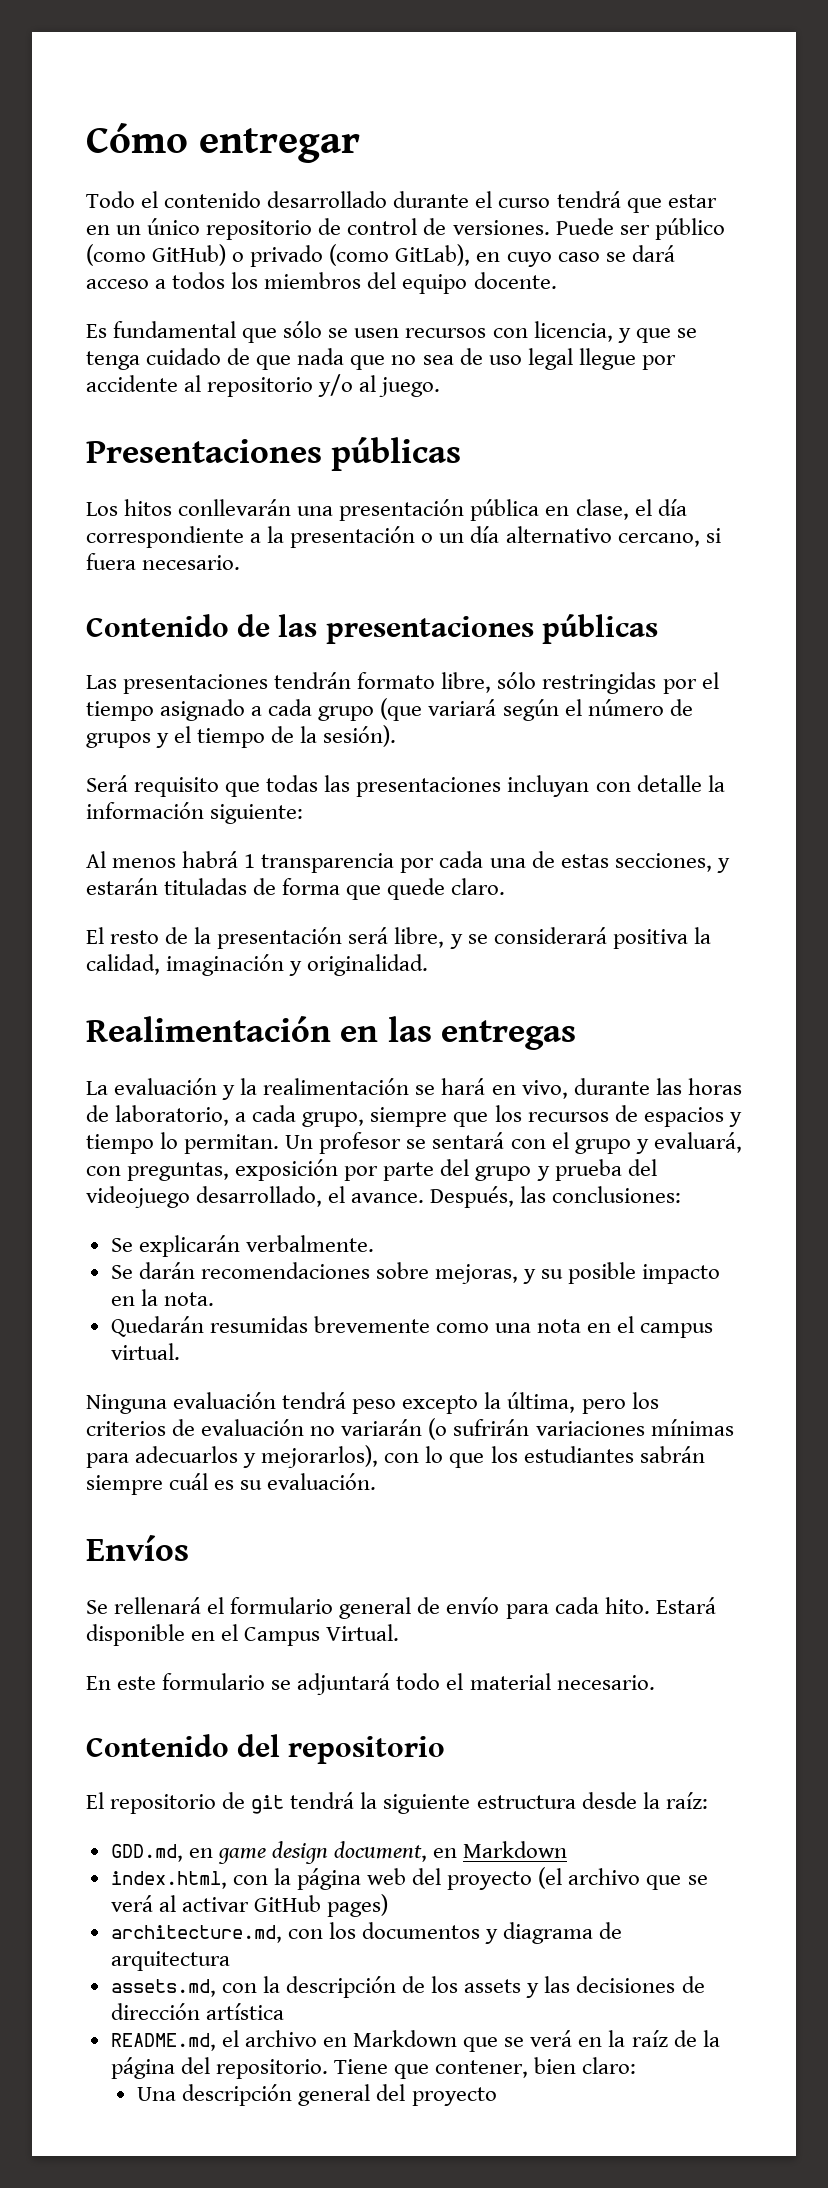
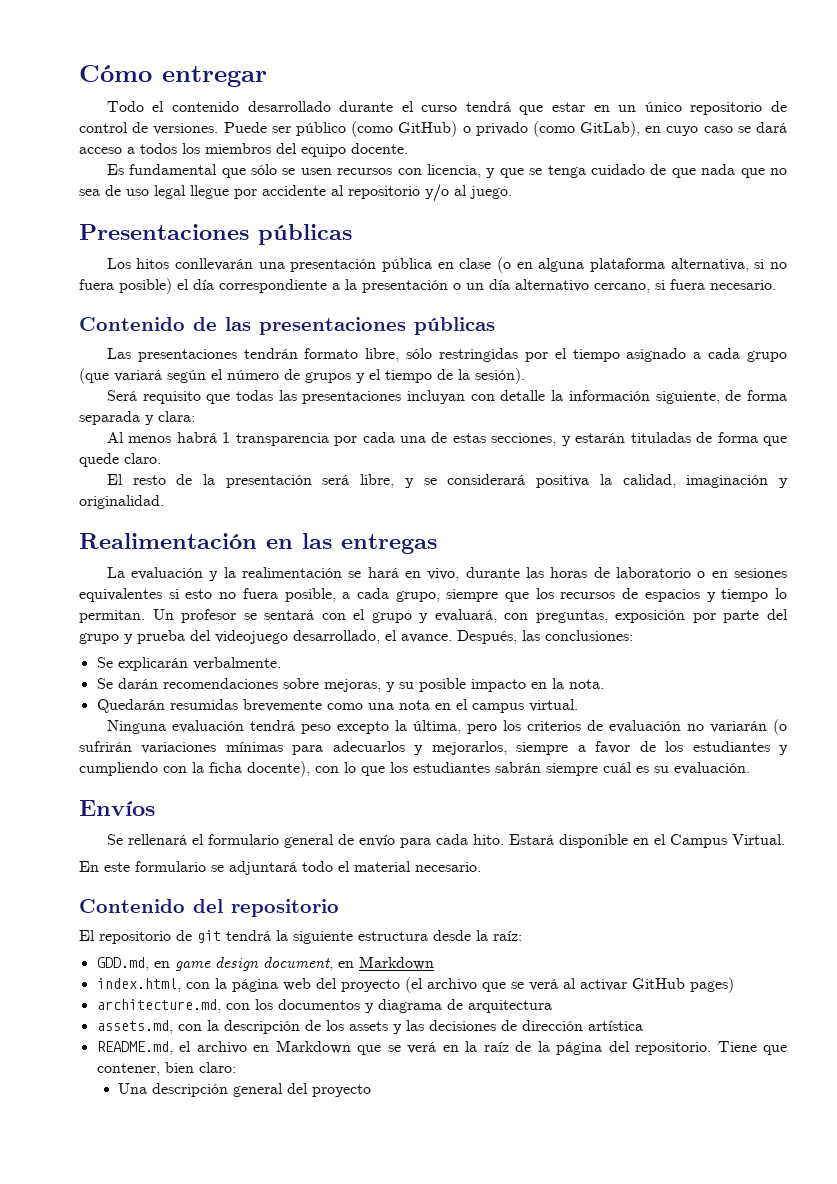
- Los hitos conllevarán una presentación pública en clase, el día correspondiente a la presentación o un día alternativo cercano, si fuera necesario.
+ Los hitos conllevarán una presentación pública en clase (o en alguna plataforma alternativa, si no fuera posible) el día correspondiente a la presentación o un día alternativo cercano, si fuera necesario.
- Será requisito que todas las presentaciones incluyan con detalle la información siguiente:
+ Será requisito que todas las presentaciones incluyan con detalle la información siguiente, de forma separada y clara:
- La evaluación y la realimentación se hará en vivo, durante las horas de laboratorio, a cada grupo, siempre que los recursos de espacios y tiempo lo permitan.
+ La evaluación y la realimentación se hará en vivo, durante las horas de laboratorio o en sesiones equivalentes si esto no fuera posible, a cada grupo, siempre que los recursos de espacios y tiempo lo permitan.
- Ninguna evaluación tendrá peso excepto la última, pero los criterios de evaluación no variarán (o sufrirán variaciones mínimas para adecuarlos y mejorarlos), con lo que los estudiantes sabrán siempre cuál es su evaluación.
+ Ninguna evaluación tendrá peso excepto la última, pero los criterios de evaluación no variarán (o sufrirán variaciones mínimas para adecuarlos y mejorarlos, siempre a favor de los estudiantes y cumpliendo con la ficha docente), con lo que los estudiantes sabrán siempre cuál es su evaluación.

